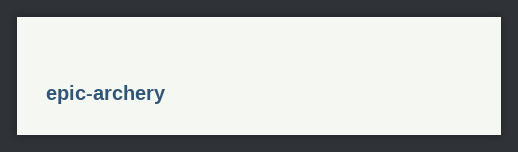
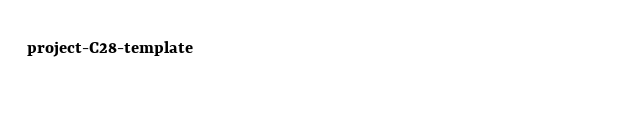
- epic-archery
+ project-C28-template

